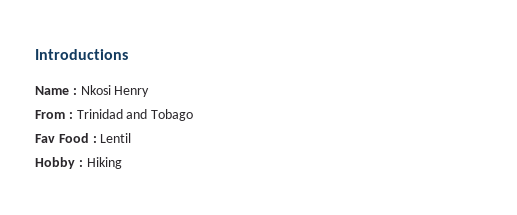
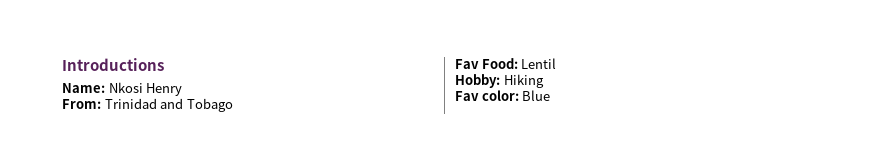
- Name : Nkosi Henry
+ Name: Nkosi Henry
- From : Trinidad and Tobago
+ From: Trinidad and Tobago
- Fav Food : Lentil
+ Fav Food: Lentil
- Hobby : Hiking
+ Hobby: Hiking
+ Fav color: Blue

